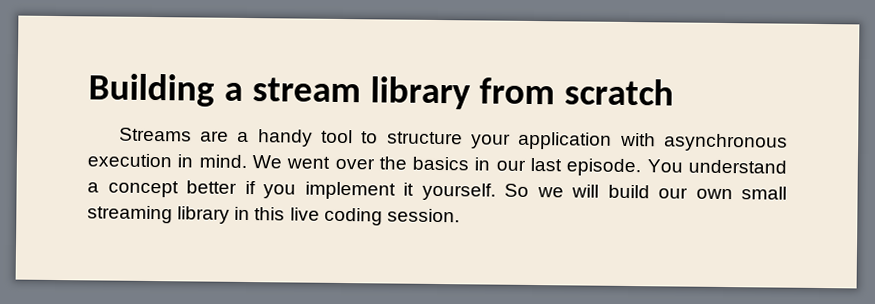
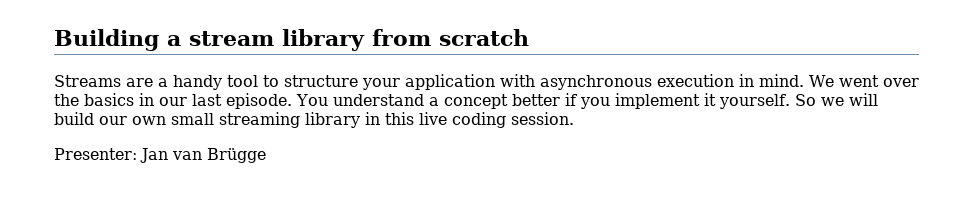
+ Presenter: Jan van Brügge

